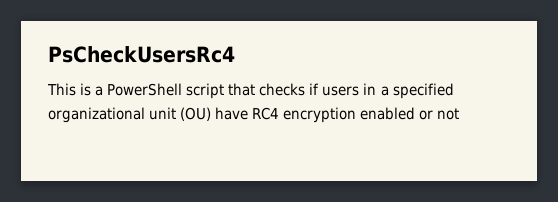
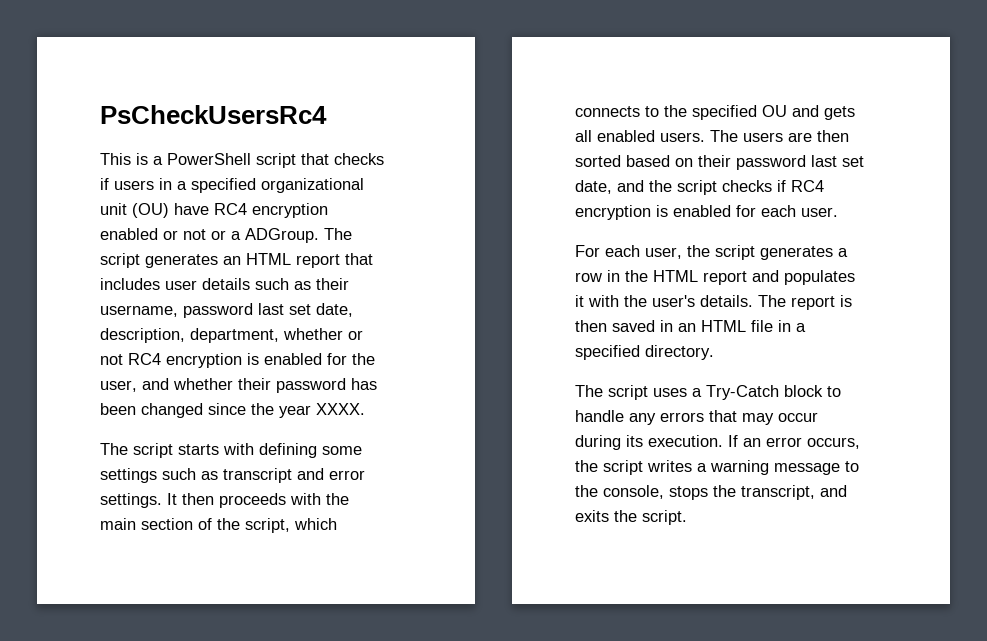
- This is a PowerShell script that checks if users in a specified organizational unit (OU) have RC4 encryption enabled or not
+ This is a PowerShell script that checks if users in a specified organizational unit (OU) have RC4 encryption enabled or not or a ADGroup. The script generates an HTML report that includes user details such as their username, password last set date, description, department, whether or not RC4 encryption is enabled for the user, and whether their password has been changed since the year XXXX.
+ The script starts with defining some settings such as transcript and error settings. It then proceeds with the main section of the script, which connects to the specified OU and gets all enabled users. The users are then sorted based on their password last set date, and the script checks if RC4 encryption is enabled for each user.
+ For each user, the script generates a row in the HTML report and populates it with the user's details. The report is then saved in an HTML file in a specified directory.
+ The script uses a Try-Catch block to handle any errors that may occur during its execution. If an error occurs, the script writes a warning message to the console, stops the transcript, and exits the script.

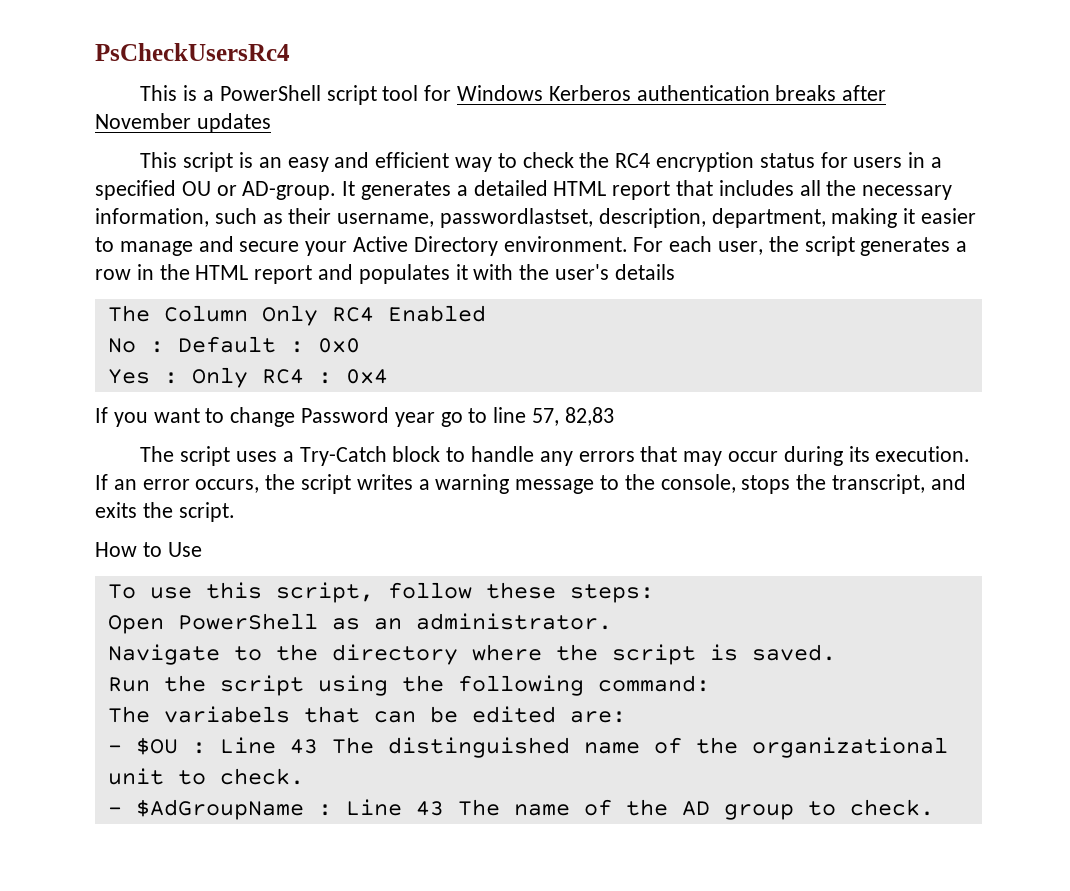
- This is a PowerShell script that checks if users in a specified organizational unit (OU) have RC4 encryption enabled or not or a ADGroup. The script generates an HTML report that includes user details such as their username, password last set date, description, department, whether or not RC4 encryption is enabled for the user, and whether their password has been changed since the year XXXX.
- The script starts with defining some settings such as transcript and error settings. It then proceeds with the main section of the script, which connects to the specified OU and gets all enabled users. The users are then sorted based on their password last set date, and the script checks if RC4 encryption is enabled for each user.
- For each user, the script generates a row in the HTML report and populates it with the user's details. The report is then saved in an HTML file in a specified directory.
+ This is a PowerShell script tool for Windows Kerberos authentication breaks after November updates
+ This script is an easy and efficient way to check the RC4 encryption status for users in a specified OU or AD-group. It generates a detailed HTML report that includes all the necessary information, such as their username, passwordlastset, description, department, making it easier to manage and secure your Active Directory environment. For each user, the script generates a row in the HTML report and populates it with the user's details
+ The Column Only RC4 Enabled
+ No : Default : 0x0
+ Yes : Only RC4 : 0x4
+ If you want to change Password year go to line 57, 82,83
+ How to Use
+ To use this script, follow these steps:
+ Open PowerShell as an administrator.
+ Navigate to the directory where the script is saved.
+ Run the script using the following command:
+ The variabels that can be edited are:
+ - $OU : Line 43 The distinguished name of the organizational unit to check.
+ - $AdGroupName : Line 43 The name of the AD group to check.

